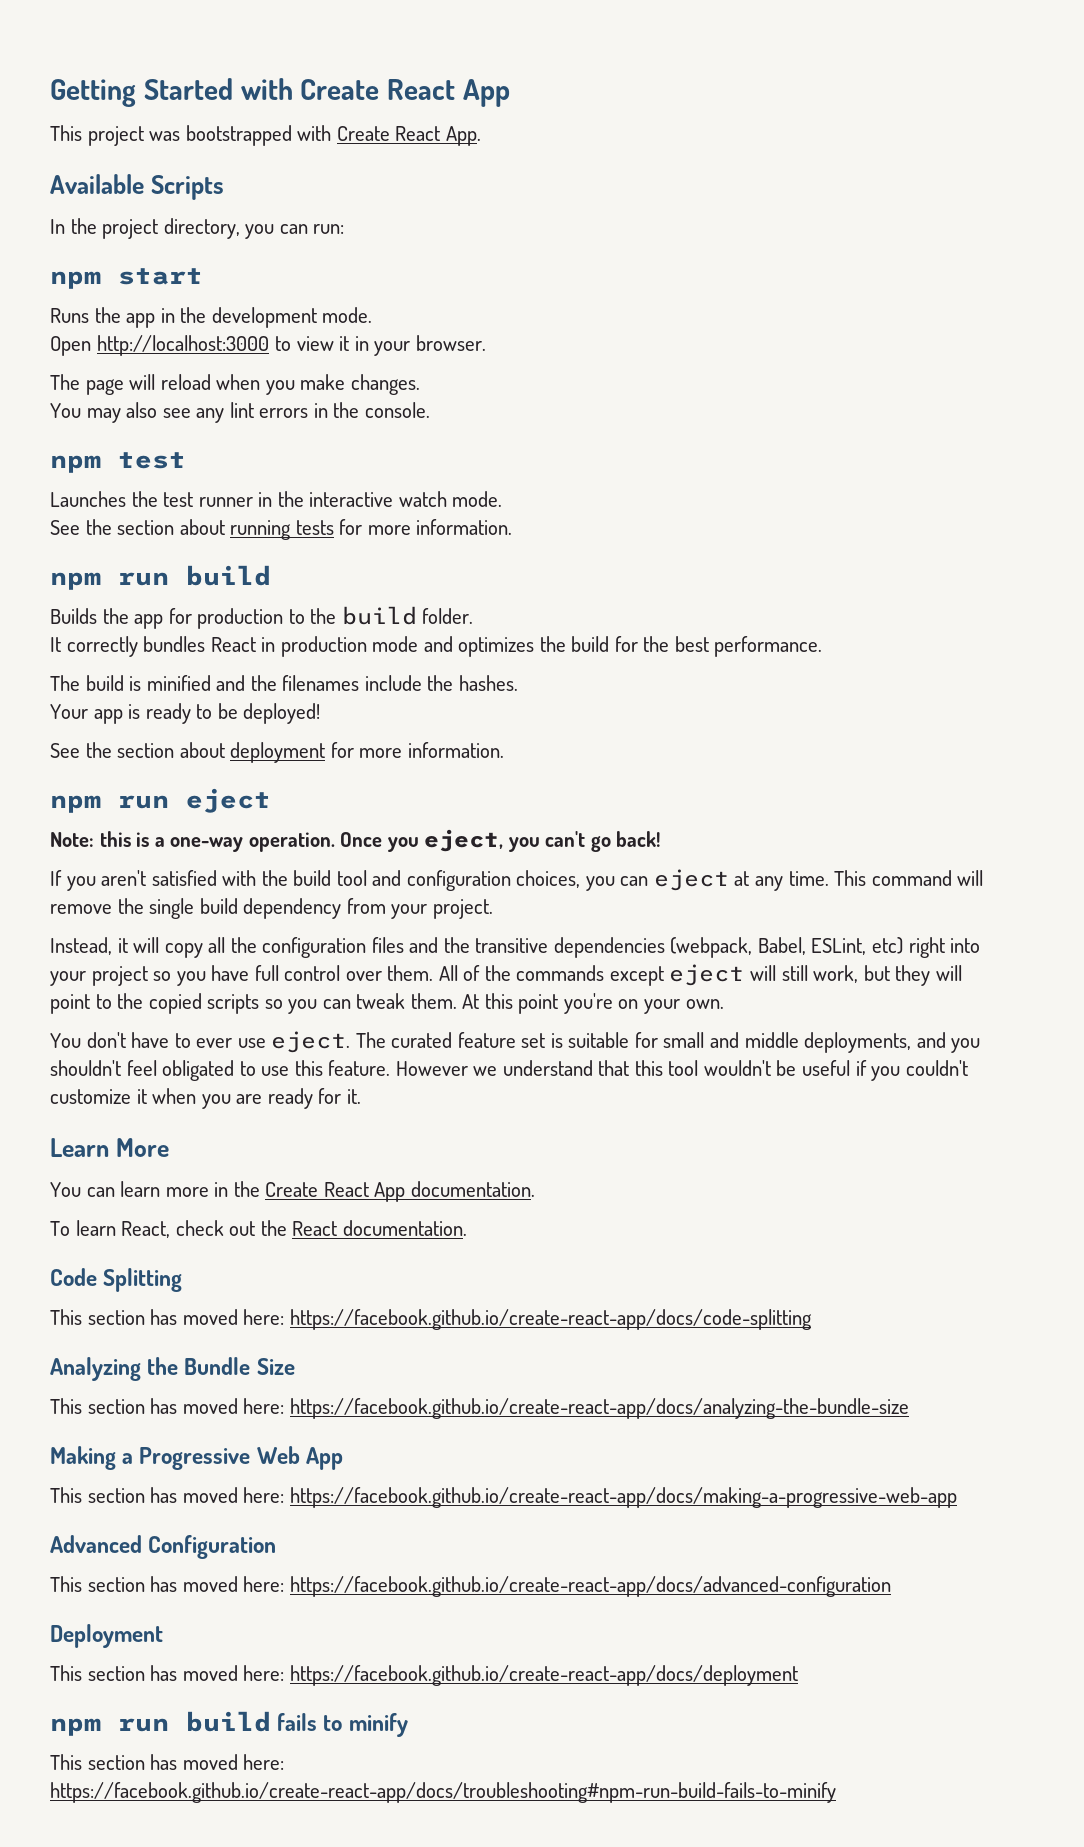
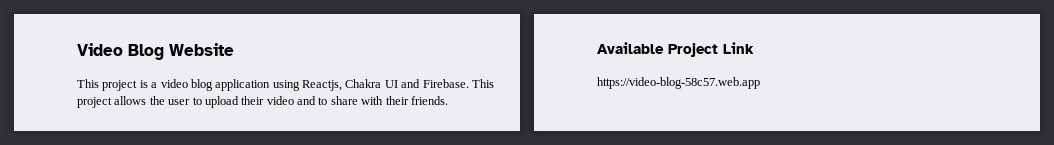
- Getting Started with Create React App
- This project was bootstrapped with Create React App.
- Available Scripts
- In the project directory, you can run:
- npm start
- Runs the app in the development mode.
- Open http://localhost:3000 to view it in your browser.
- The page will reload when you make changes.
- You may also see any lint errors in the console.
- npm test
- Launches the test runner in the interactive watch mode.
- See the section about running tests for more information.
- npm run build
- Builds the app for production to the build folder.
- It correctly bundles React in production mode and optimizes the build for the best performance.
- The build is minified and the filenames include the hashes.
- Your app is ready to be deployed!
- See the section about deployment for more information.
- npm run eject
- Note: this is a one-way operation. Once you eject, you can't go back!
- If you aren't satisfied with the build tool and configuration choices, you can eject at any time. This command will remove the single build dependency from your project.
- Instead, it will copy all the configuration files and the transitive dependencies (webpack, Babel, ESLint, etc) right into your project so you have full control over them. All of the commands except eject will still work, but they will point to the copied scripts so you can tweak them. At this point you're on your own.
- You don't have to ever use eject. The curated feature set is suitable for small and middle deployments, and you shouldn't feel obligated to use this feature. However we understand that this tool wouldn't be useful if you couldn't customize it when you are ready for it.
- Learn More
- You can learn more in the Create React App documentation.
- To learn React, check out the React documentation.
- Code Splitting
- This section has moved here: https://facebook.github.io/create-react-app/docs/code-splitting
- Analyzing the Bundle Size
- This section has moved here: https://facebook.github.io/create-react-app/docs/analyzing-the-bundle-size
- Making a Progressive Web App
- This section has moved here: https://facebook.github.io/create-react-app/docs/making-a-progressive-web-app
- Advanced Configuration
- This section has moved here: https://facebook.github.io/create-react-app/docs/advanced-configuration
- Deployment
- This section has moved here: https://facebook.github.io/create-react-app/docs/deployment
- npm run build fails to minify
- This section has moved here: https://facebook.github.io/create-react-app/docs/troubleshooting#npm-run-build-fails-to-minify
+ Video Blog Website
+ This project is a video blog application using Reactjs, Chakra UI and Firebase. This project allows the user to upload their video and to share with their friends.
+ Available Project Link
+ https://video-blog-58c57.web.app

